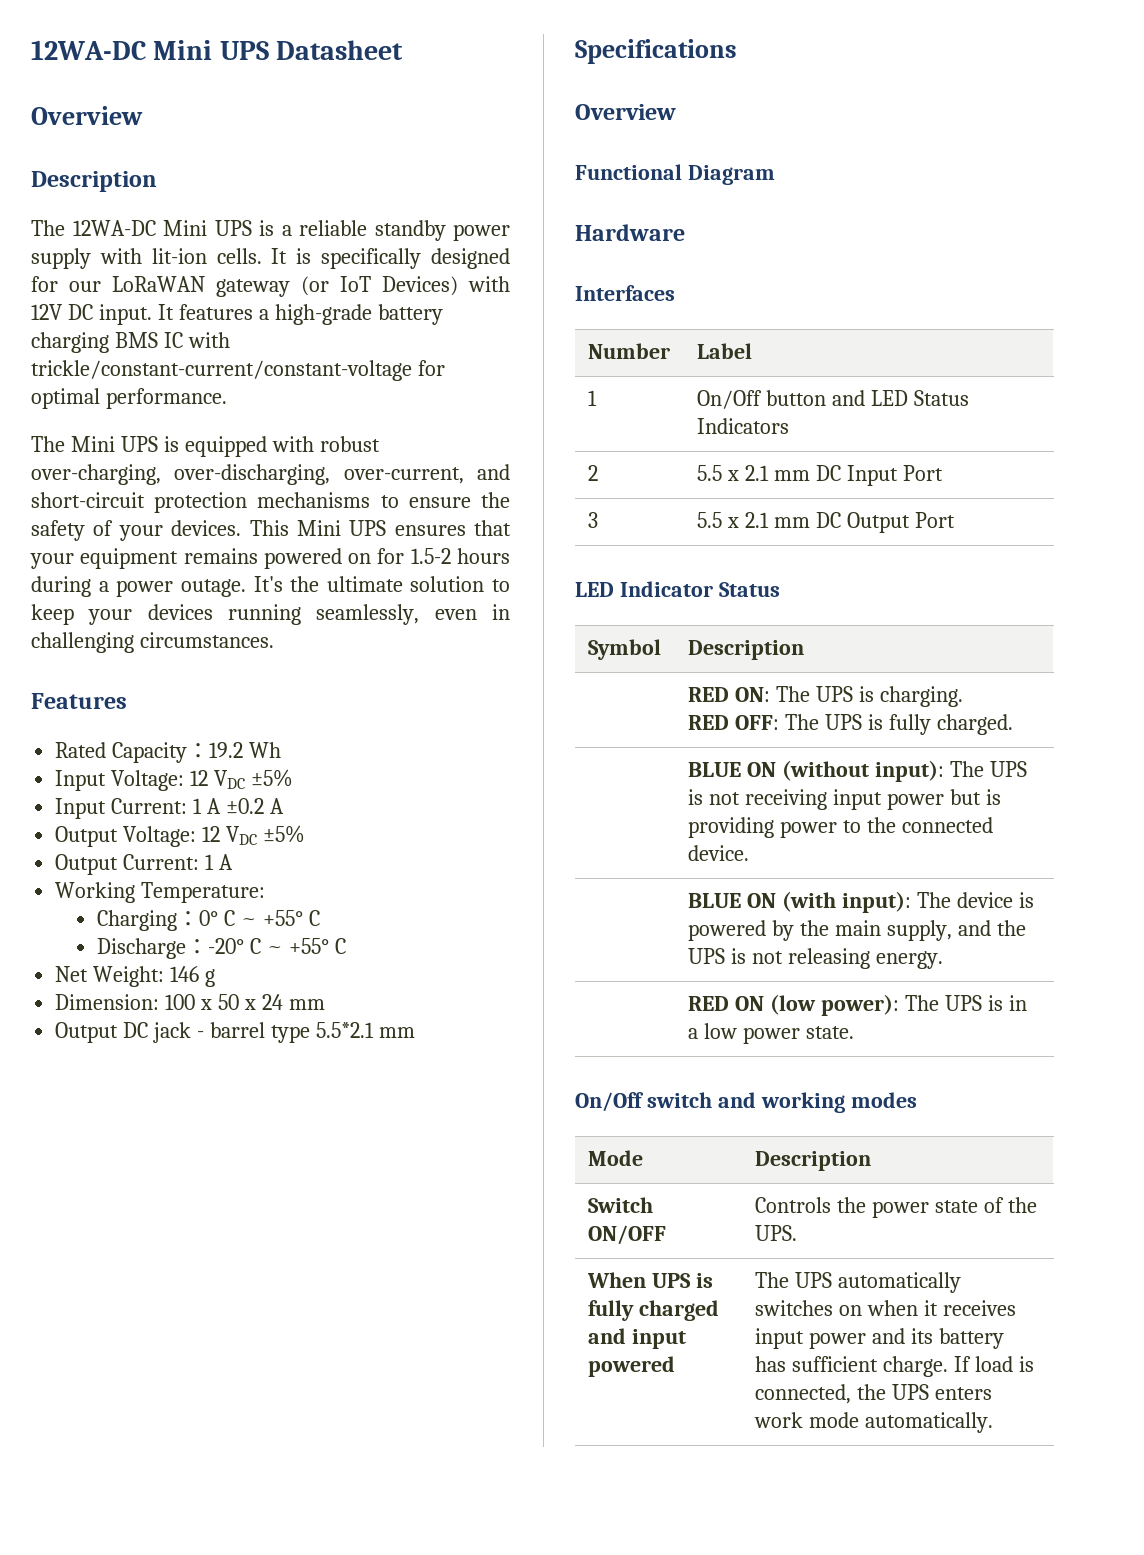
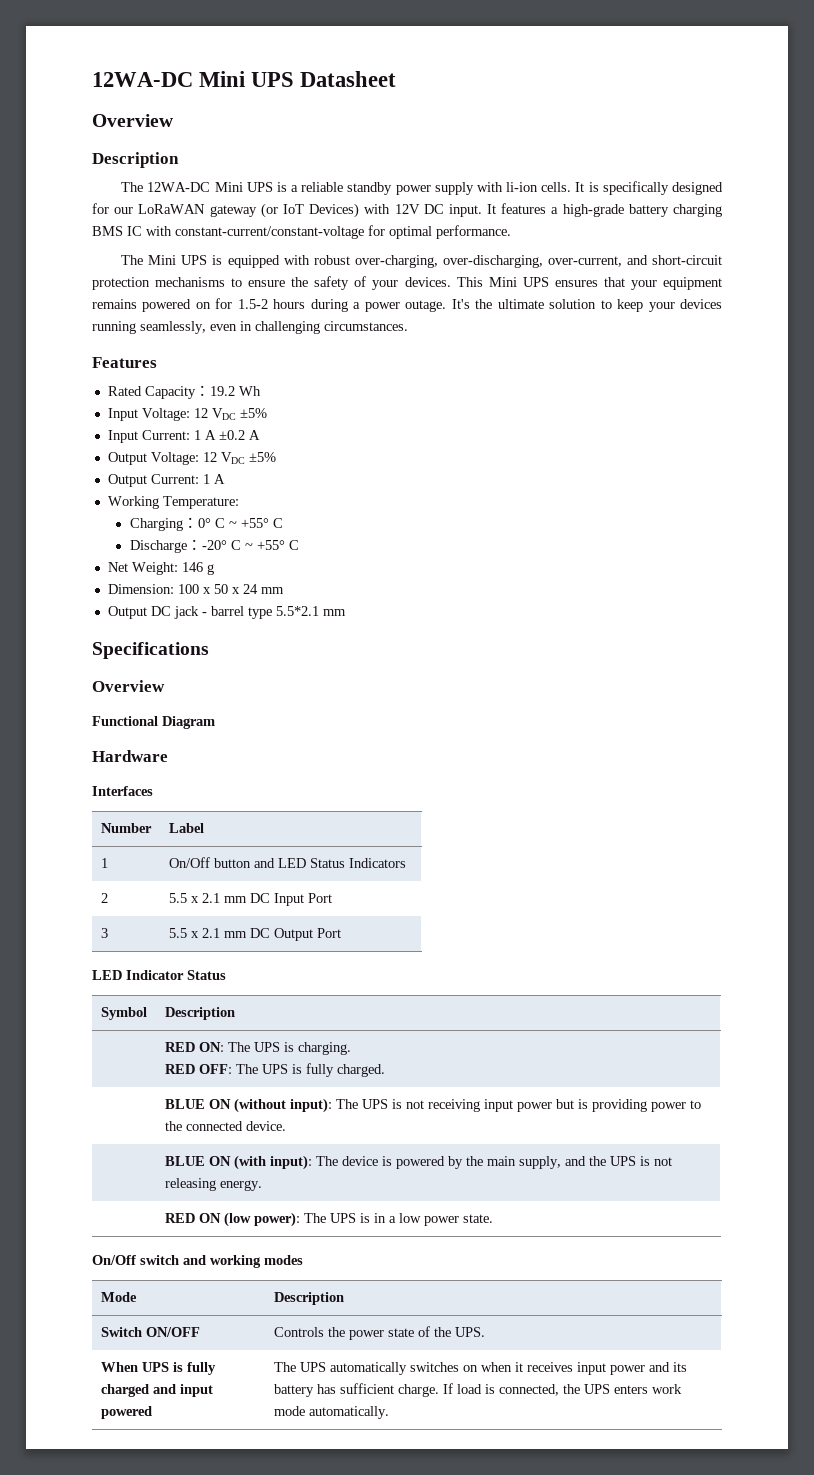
- The 12WA-DC Mini UPS is a reliable standby power supply with lit-ion cells.
+ The 12WA-DC Mini UPS is a reliable standby power supply with li-ion cells.
- It features a high-grade battery charging BMS IC with trickle/constant-current/constant-voltage for optimal performance.
+ It features a high-grade battery charging BMS IC with constant-current/constant-voltage for optimal performance.

